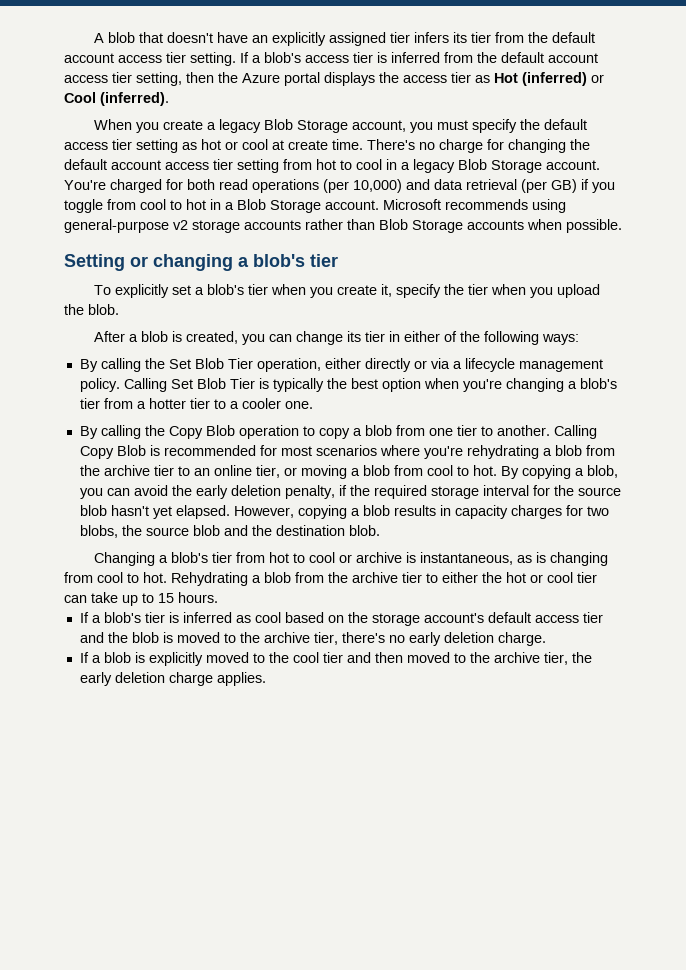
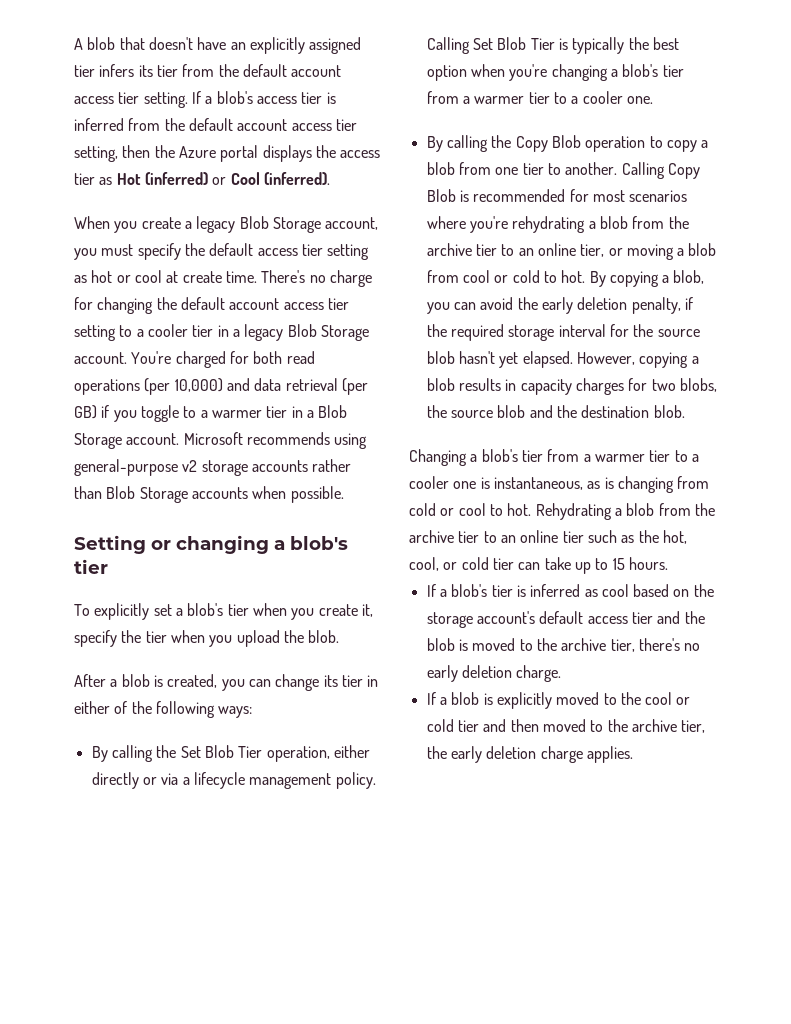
- There's no charge for changing the default account access tier setting from hot to cool in a legacy Blob Storage account.
+ There's no charge for changing the default account access tier setting to a cooler tier in a legacy Blob Storage account.
- You're charged for both read operations (per 10,000) and data retrieval (per GB) if you toggle from cool to hot in a Blob Storage account.
+ You're charged for both read operations (per 10,000) and data retrieval (per GB) if you toggle to a warmer tier in a Blob Storage account.
- Calling Set Blob Tier is typically the best option when you're changing a blob's tier from a hotter tier to a cooler one.
+ Calling Set Blob Tier is typically the best option when you're changing a blob's tier from a warmer tier to a cooler one.
- Calling Copy Blob is recommended for most scenarios where you're rehydrating a blob from the archive tier to an online tier, or moving a blob from cool to hot.
+ Calling Copy Blob is recommended for most scenarios where you're rehydrating a blob from the archive tier to an online tier, or moving a blob from cool or cold to hot.
- Changing a blob's tier from hot to cool or archive is instantaneous, as is changing from cool to hot.
+ Changing a blob's tier from a warmer tier to a cooler one is instantaneous, as is changing from cold or cool to hot.
- Rehydrating a blob from the archive tier to either the hot or cool tier can take up to 15 hours.
+ Rehydrating a blob from the archive tier to an online tier such as the hot, cool, or cold tier can take up to 15 hours.
- If a blob is explicitly moved to the cool tier and then moved to the archive tier, the early deletion charge applies.
+ If a blob is explicitly moved to the cool or cold tier and then moved to the archive tier, the early deletion charge applies.

